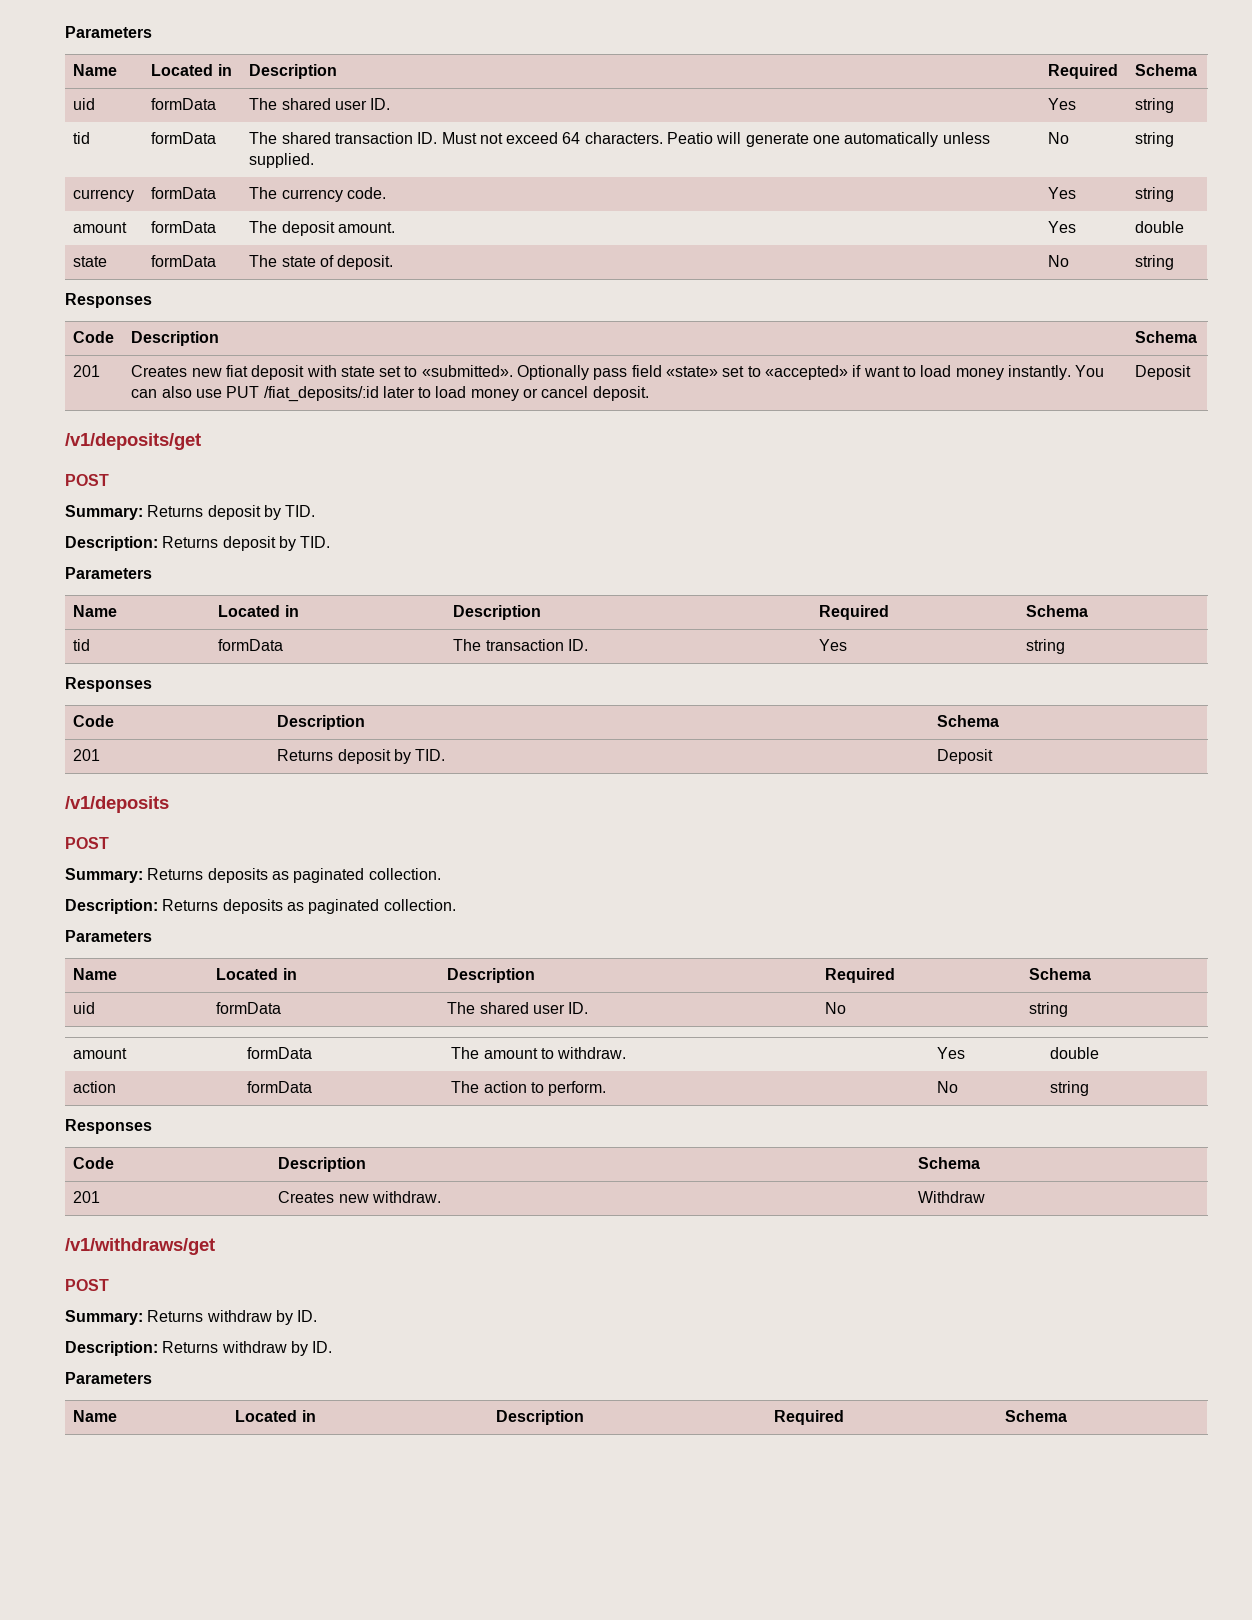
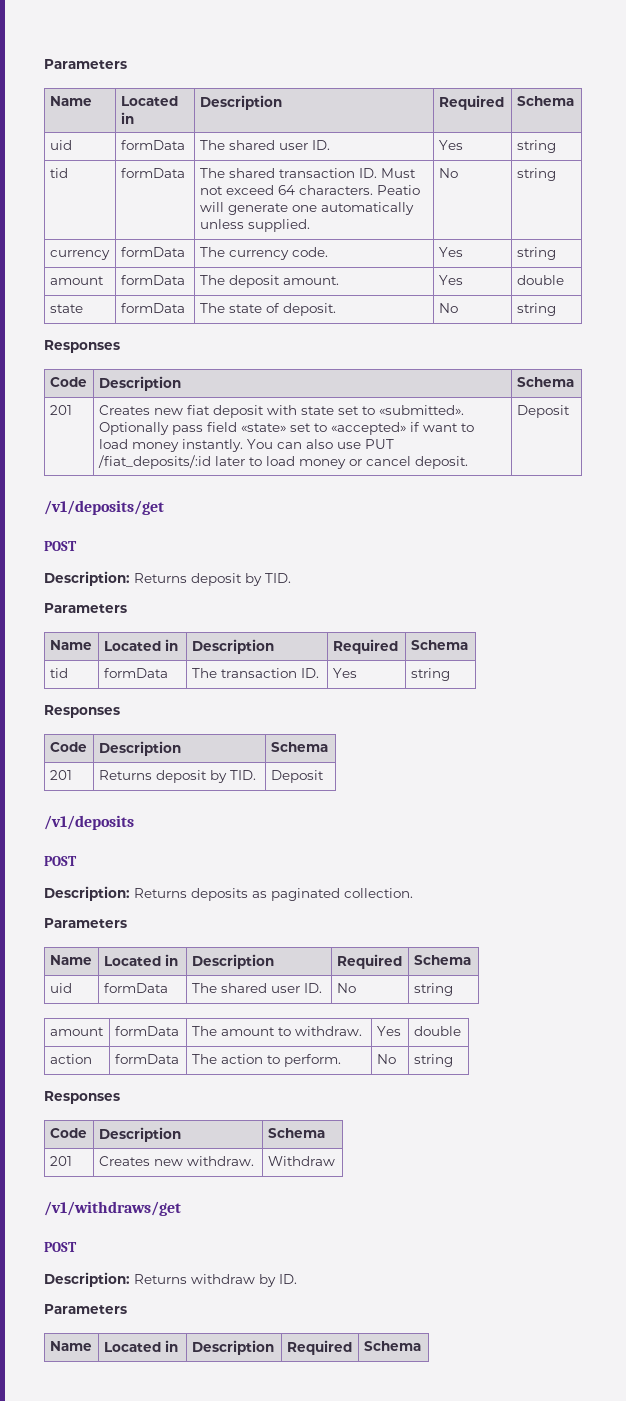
- Summary: Returns deposit by TID.
- Summary: Returns deposits as paginated collection.
- Summary: Returns withdraw by ID.

